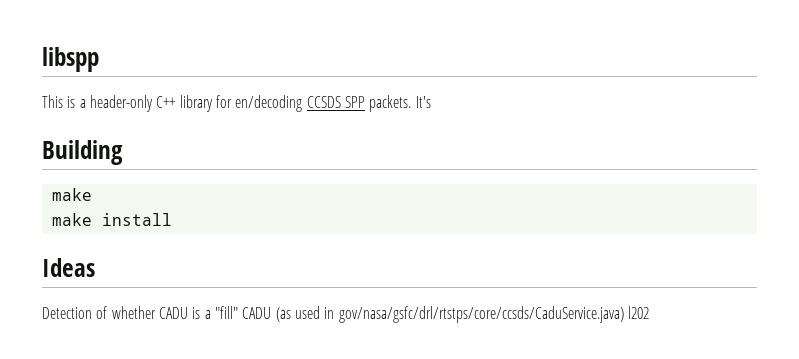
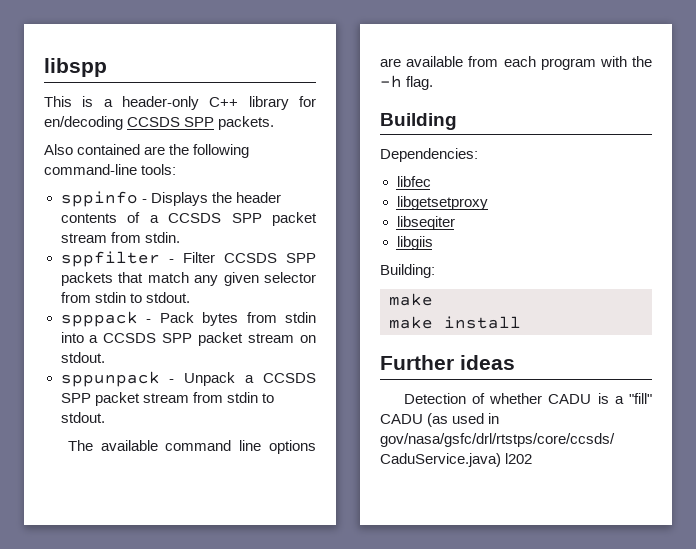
- This is a header-only C++ library for en/decoding CCSDS SPP packets. It's
+ This is a header-only C++ library for en/decoding CCSDS SPP packets.
+ Also contained are the following command-line tools:
+ sppinfo - Displays the header contents of a CCSDS SPP packet stream from stdin.
+ sppfilter - Filter CCSDS SPP packets that match any given selector from stdin to stdout.
+ spppack - Pack bytes from stdin into a CCSDS SPP packet stream on stdout.
+ sppunpack - Unpack a CCSDS SPP packet stream from stdin to stdout.
+ The available command line options are available from each program with the -h flag.
  Building
+ Dependencies:
+ libfec
+ libgetsetproxy
+ libseqiter
+ libgiis
+ Building:
- Ideas
+ Further ideas

